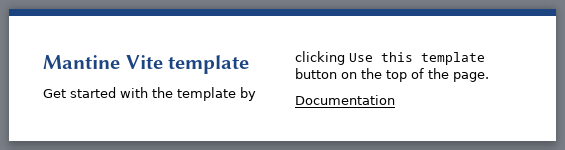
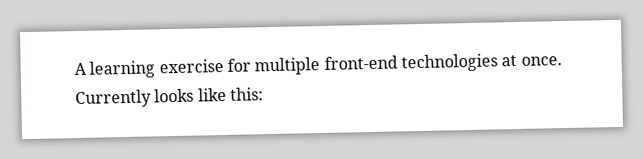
- Mantine Vite template
- Get started with the template by clicking Use this template button on the top of the page.
- Documentation
+ A learning exercise for multiple front-end technologies at once.
+ Currently looks like this:

